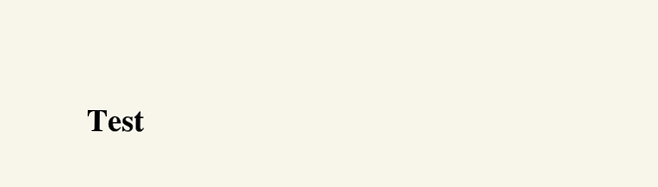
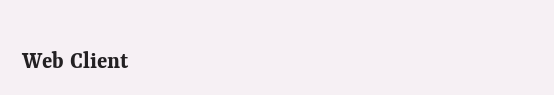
- Test
+ Web Client

